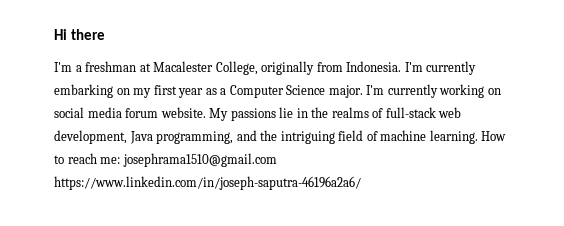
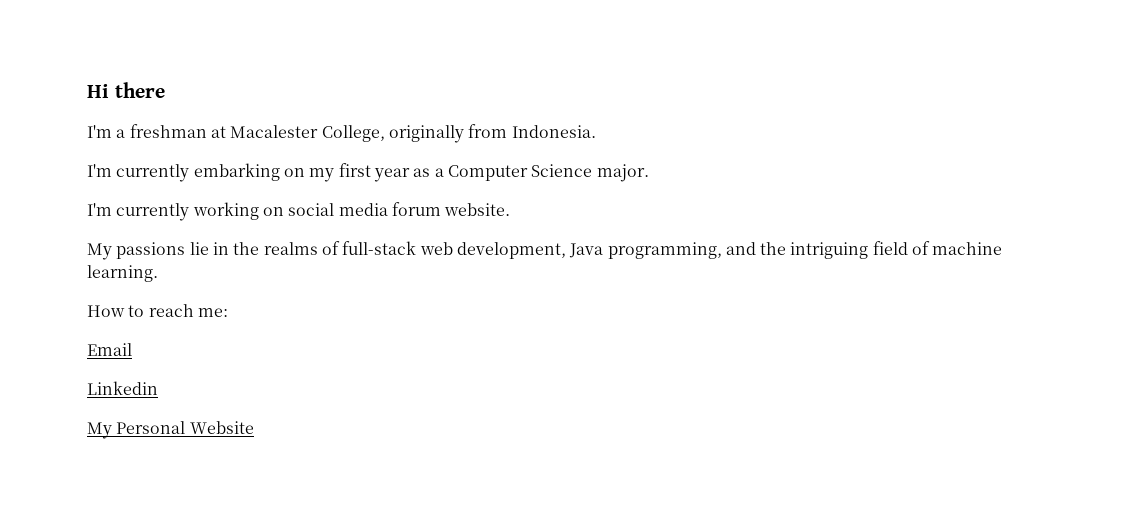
- I'm a freshman at Macalester College, originally from Indonesia. I'm currently embarking on my first year as a Computer Science major. I'm currently working on social media forum website. My passions lie in the realms of full-stack web development, Java programming, and the intriguing field of machine learning. How to reach me: josephrama1510@gmail.com https://www.linkedin.com/in/joseph-saputra-46196a2a6/
+ I'm a freshman at Macalester College, originally from Indonesia.
+ I'm currently embarking on my first year as a Computer Science major.
+ I'm currently working on social media forum website.
+ My passions lie in the realms of full-stack web development, Java programming, and the intriguing field of machine learning.
+ How to reach me:
+ Email
+ Linkedin
+ My Personal Website

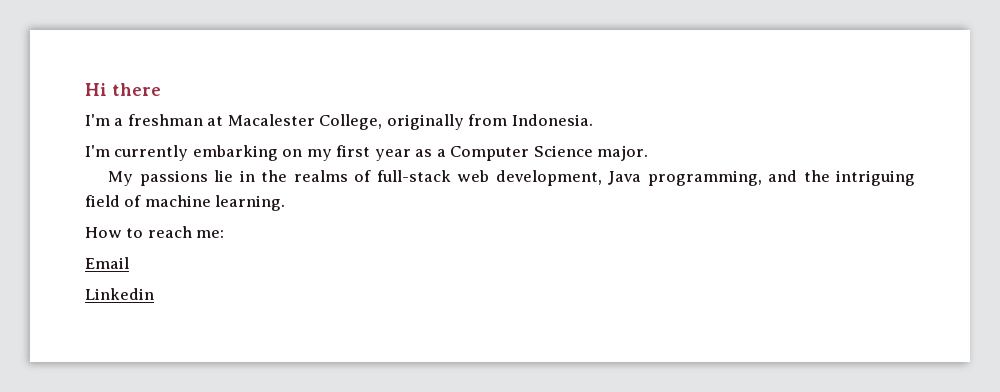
- I'm currently working on social media forum website.
- My Personal Website

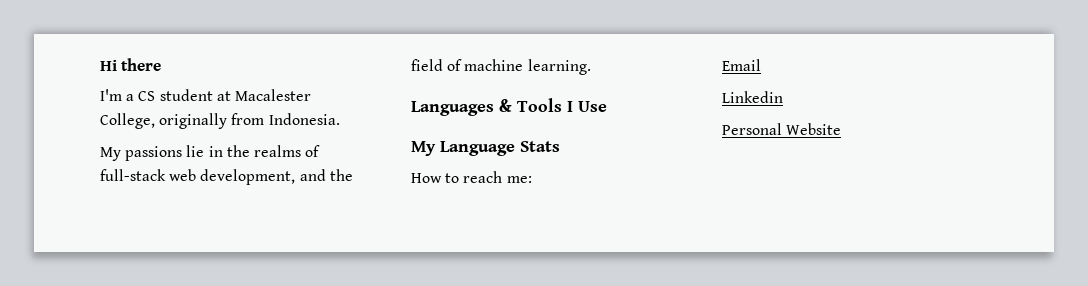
- I'm a freshman at Macalester College, originally from Indonesia.
+ I'm a CS student at Macalester College, originally from Indonesia.
- I'm currently embarking on my first year as a Computer Science major.
- My passions lie in the realms of full-stack web development, Java programming, and the intriguing field of machine learning.
+ My passions lie in the realms of full-stack web development, and the field of machine learning.
+ Languages & Tools I Use
+ My Language Stats
+ Personal Website

